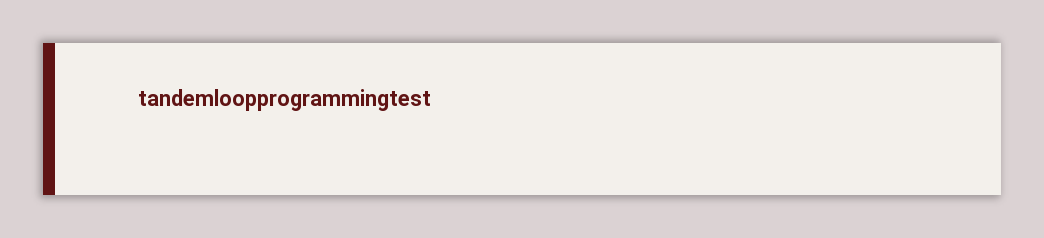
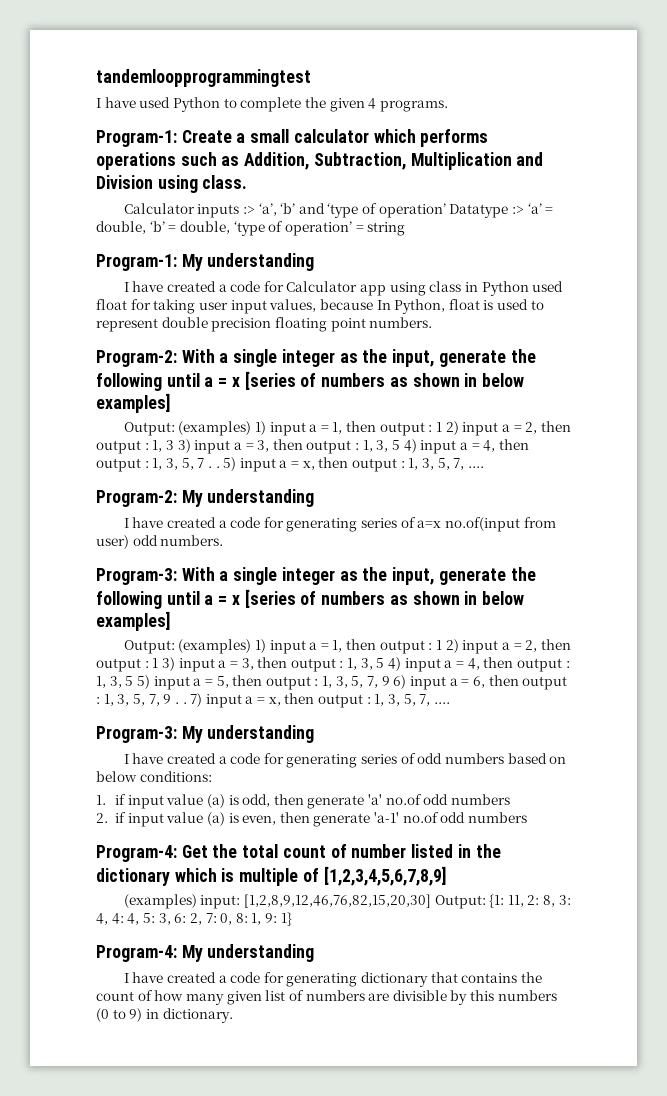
+ I have used Python to complete the given 4 programs.
+ Program-1: Create a small calculator which performs operations such as Addition, Subtraction, Multiplication and Division using class.
+ Calculator inputs :> ‘a’, ‘b’ and ‘type of operation’ Datatype :> ‘a’ = double, ‘b’ = double, ‘type of operation’ = string
+ Program-1: My understanding
+ I have created a code for Calculator app using class in Python used float for taking user input values, because In Python, float is used to represent double precision floating point numbers.
+ Program-2: With a single integer as the input, generate the following until a = x [series of numbers as shown in below examples]
+ Output: (examples) 1) input a = 1, then output : 1 2) input a = 2, then output : 1, 3 3) input a = 3, then output : 1, 3, 5 4) input a = 4, then output : 1, 3, 5, 7 . . 5) input a = x, then output : 1, 3, 5, 7, ....
+ Program-2: My understanding
+ I have created a code for generating series of a=x no.of(input from user) odd numbers.
+ Program-3: With a single integer as the input, generate the following until a = x [series of numbers as shown in below examples]
+ Output: (examples) 1) input a = 1, then output : 1 2) input a = 2, then output : 1 3) input a = 3, then output : 1, 3, 5 4) input a = 4, then output : 1, 3, 5 5) input a = 5, then output : 1, 3, 5, 7, 9 6) input a = 6, then output : 1, 3, 5, 7, 9 . . 7) input a = x, then output : 1, 3, 5, 7, ....
+ Program-3: My understanding
+ I have created a code for generating series of odd numbers based on below conditions:
+ 1. if input value (a) is odd, then generate 'a' no.of odd numbers
+ 2. if input value (a) is even, then generate 'a-1' no.of odd numbers
+ Program-4: Get the total count of number listed in the dictionary which is multiple of [1,2,3,4,5,6,7,8,9]
+ (examples) input: [1,2,8,9,12,46,76,82,15,20,30] Output: {1: 11, 2: 8, 3: 4, 4: 4, 5: 3, 6: 2, 7: 0, 8: 1, 9: 1}
+ Program-4: My understanding
+ I have created a code for generating dictionary that contains the count of how many given list of numbers are divisible by this numbers (0 to 9) in dictionary.

